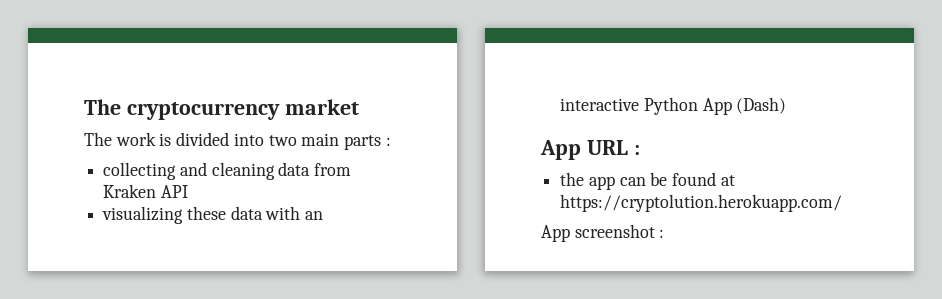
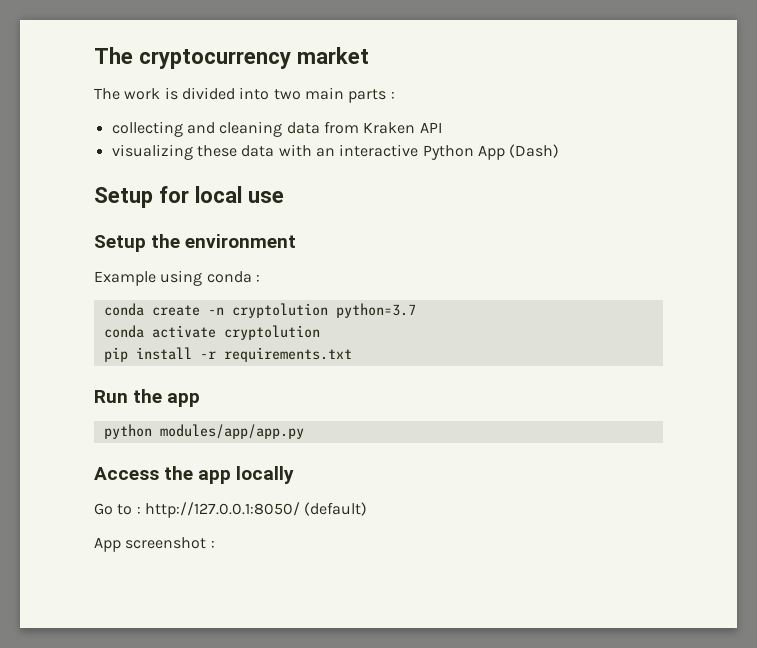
- App URL :
- the app can be found at https://cryptolution.herokuapp.com/
+ Setup for local use
+ Setup the environment
+ Example using conda :
+ conda create -n cryptolution python=3.7
+ conda activate cryptolution
+ pip install -r requirements.txt
+ Run the app
+ python modules/app/app.py
+ Access the app locally
+ Go to : http://127.0.0.1:8050/ (default)

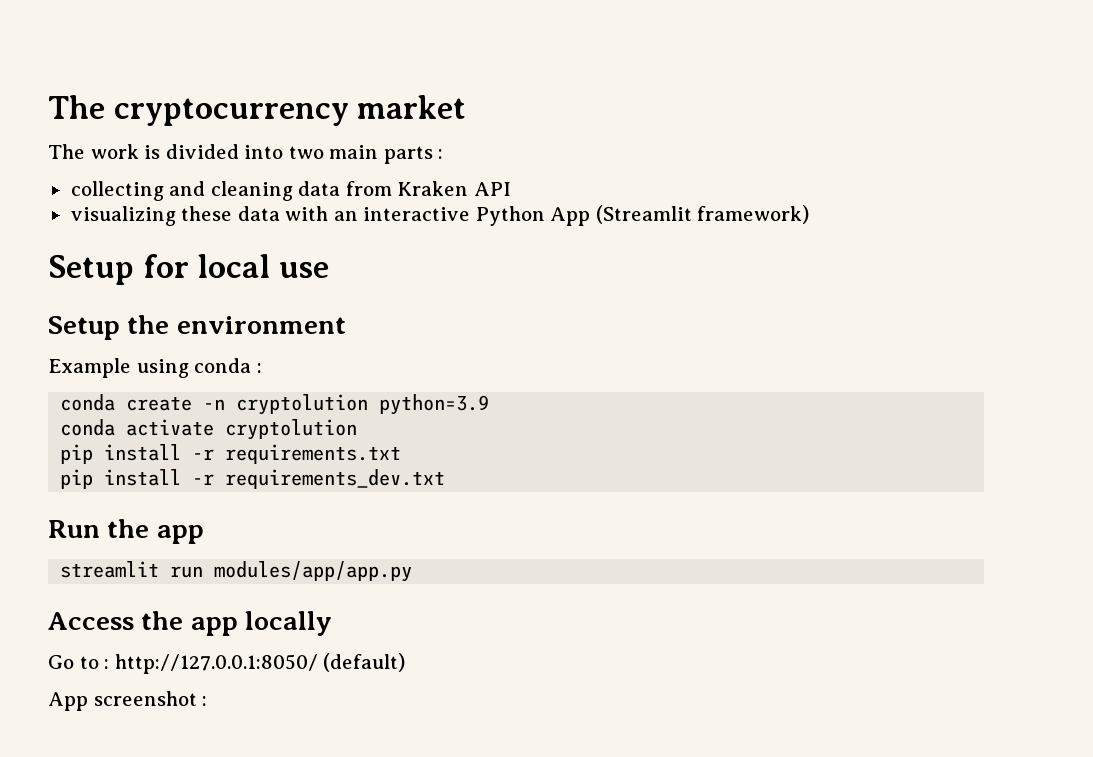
- visualizing these data with an interactive Python App (Dash)
+ visualizing these data with an interactive Python App (Streamlit framework)
- conda create -n cryptolution python=3.7
+ conda create -n cryptolution python=3.9
+ pip install -r requirements_dev.txt
- python modules/app/app.py
+ streamlit run modules/app/app.py

